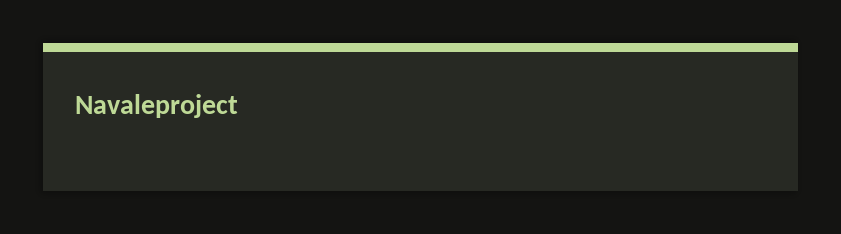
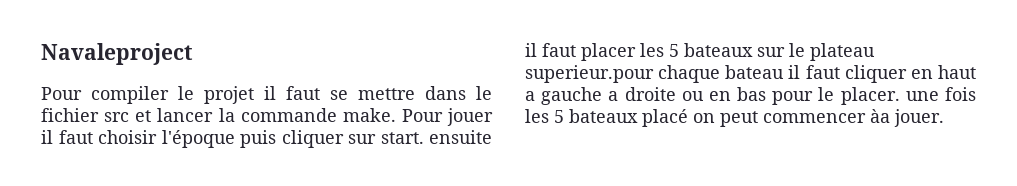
+ Pour compiler le projet il faut se mettre dans le fichier src et lancer la commande make. Pour jouer il faut choisir l'époque puis cliquer sur start. ensuite il faut placer les 5 bateaux sur le plateau superieur.pour chaque bateau il faut cliquer en haut a gauche a droite ou en bas pour le placer. une fois les 5 bateaux placé on peut commencer àa jouer.

